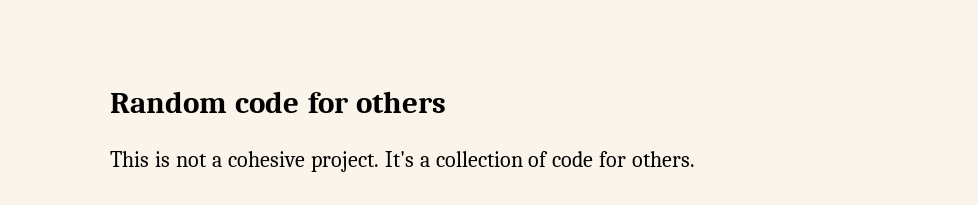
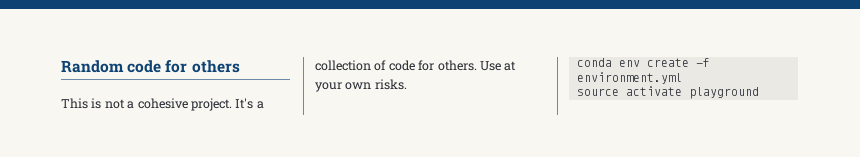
+ Use at your own risks.
+ conda env create -f environment.yml
+ source activate playground

